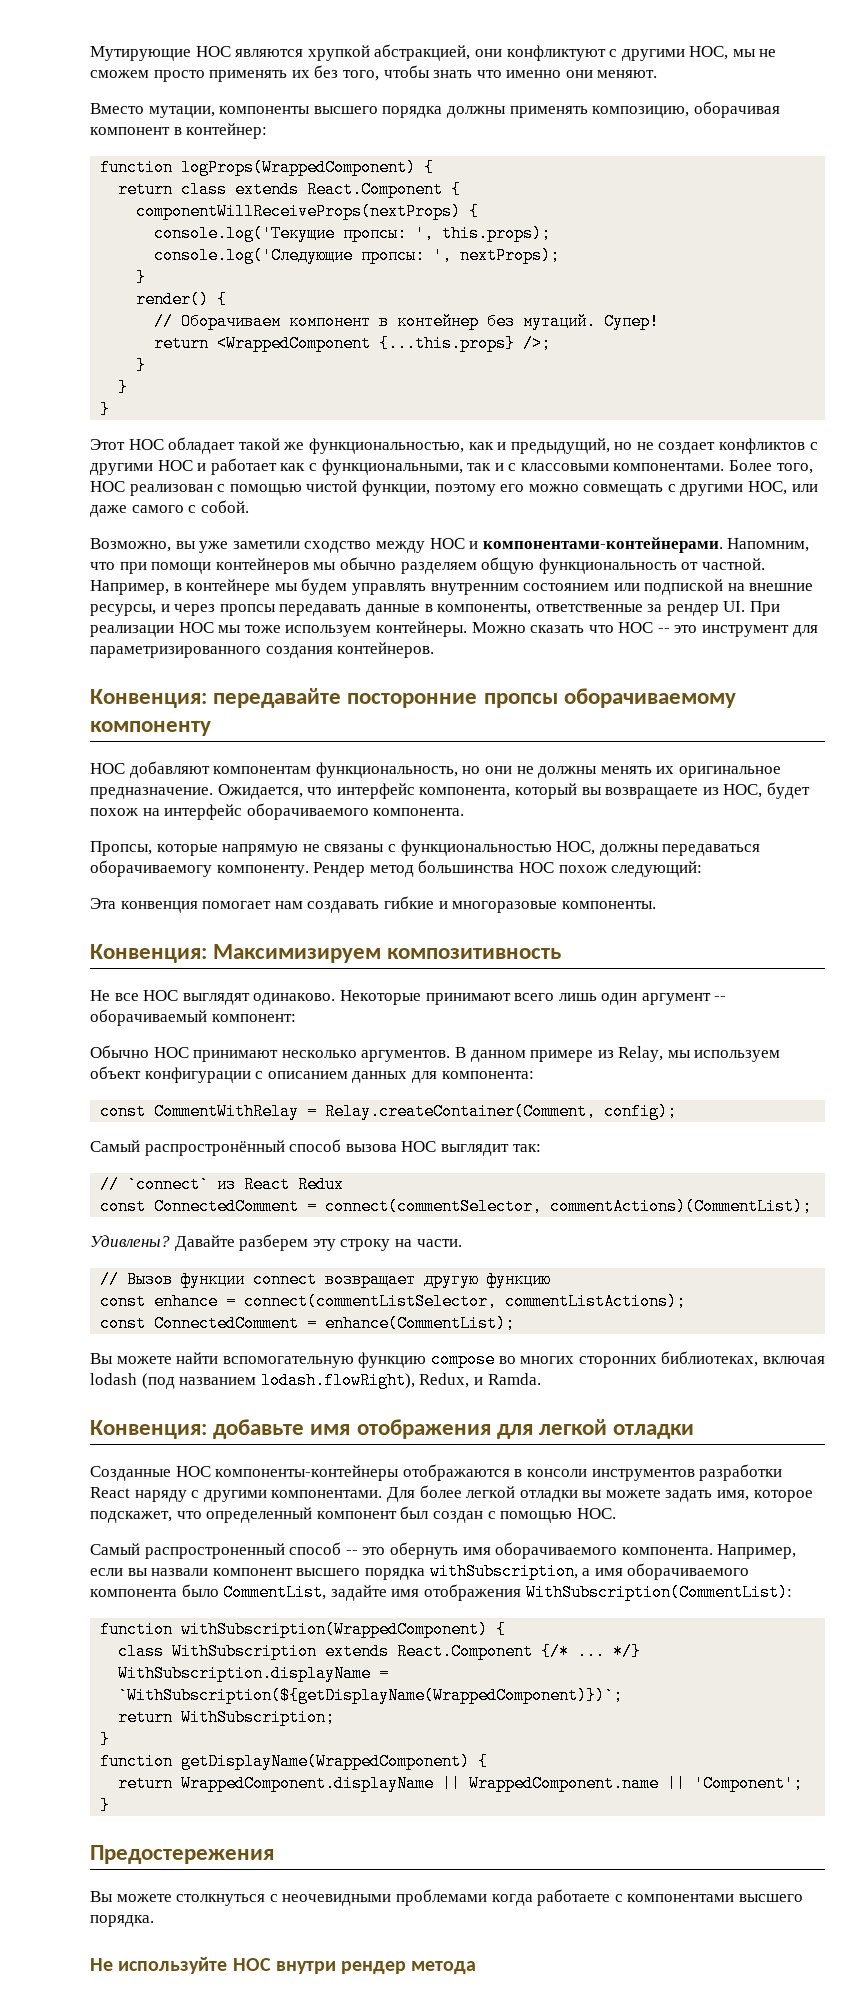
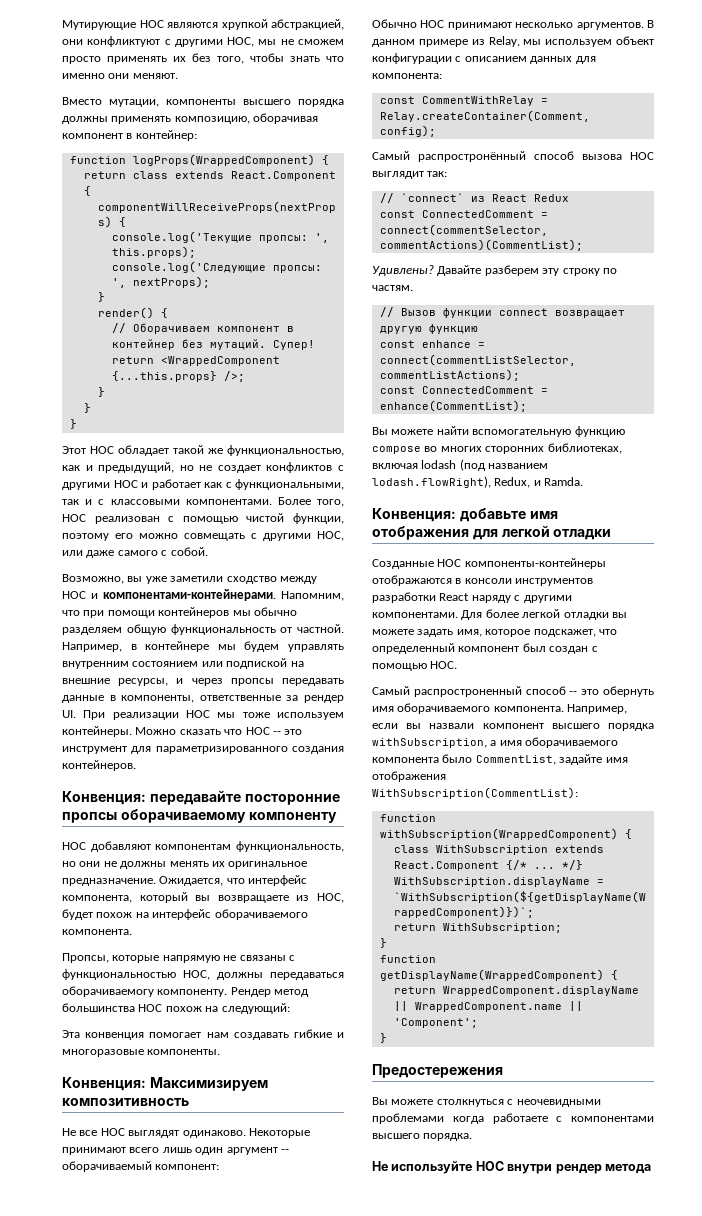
- Рендер метод большинства HOC похож следующий:
+ Рендер метод большинства HOC похож на следующий:
- Давайте разберем эту строку на части.
+ Давайте разберем эту строку по частям.

